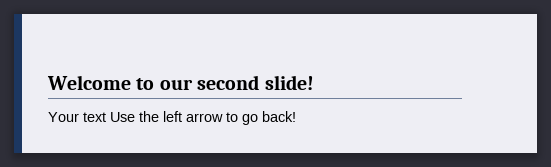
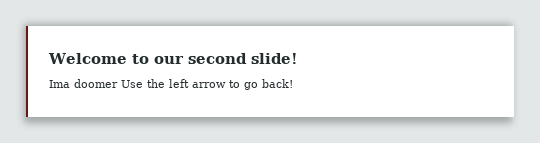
- Your text Use the left arrow to go back!
+ Ima doomer Use the left arrow to go back!

